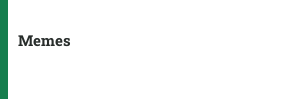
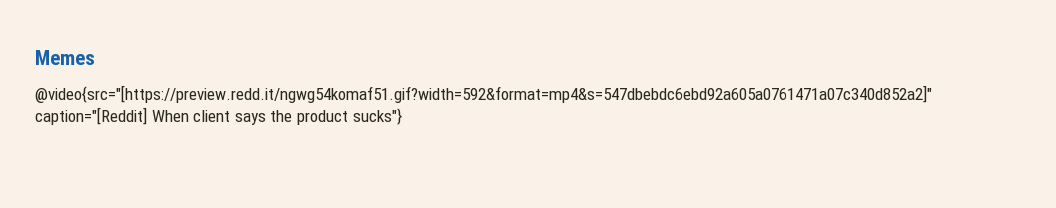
+ @video{src="[https://preview.redd.it/ngwg54komaf51.gif?width=592&format=mp4&s=547dbebdc6ebd92a605a0761471a07c340d852a2]" caption="[Reddit] When client says the product sucks"}

